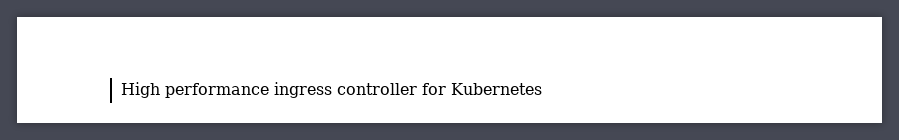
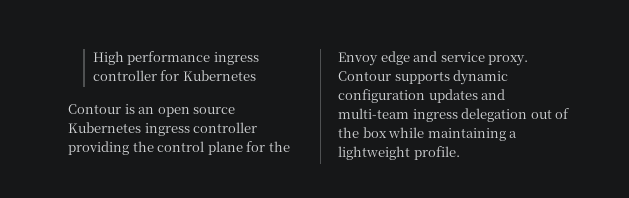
+ Contour is an open source Kubernetes ingress controller providing the control plane for the Envoy edge and service proxy. Contour supports dynamic configuration updates and multi-team ingress delegation out of the box while maintaining a lightweight profile.

